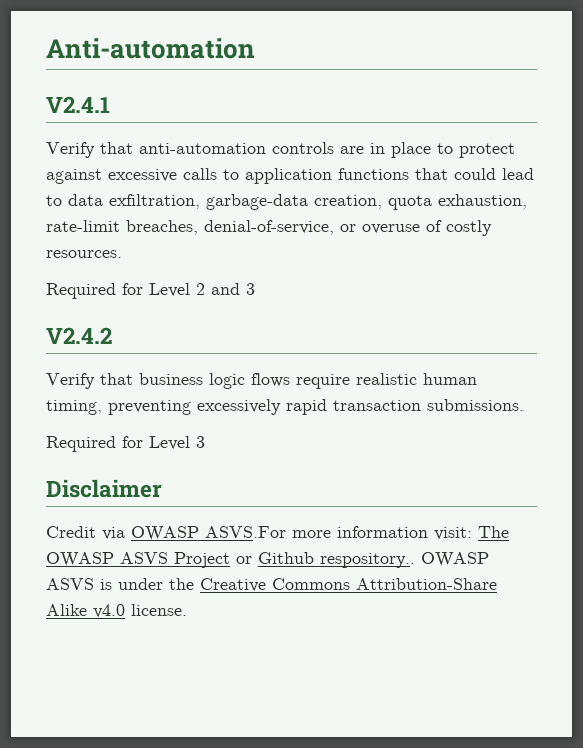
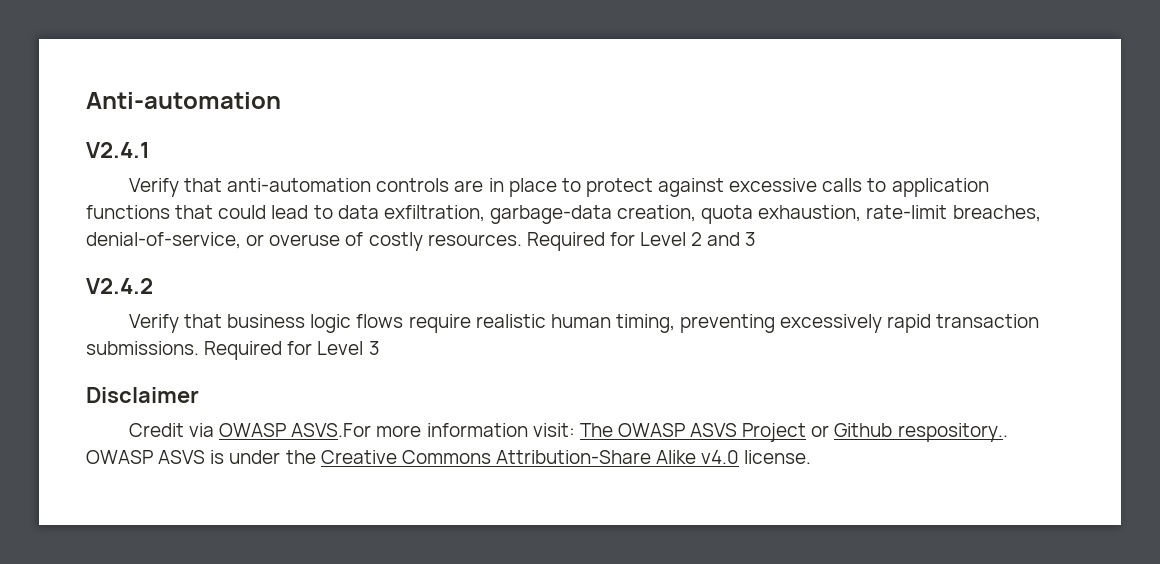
- Verify that anti-automation controls are in place to protect against excessive calls to application functions that could lead to data exfiltration, garbage-data creation, quota exhaustion, rate-limit breaches, denial-of-service, or overuse of costly resources.
- Required for Level 2 and 3
+ Verify that anti-automation controls are in place to protect against excessive calls to application functions that could lead to data exfiltration, garbage-data creation, quota exhaustion, rate-limit breaches, denial-of-service, or overuse of costly resources. Required for Level 2 and 3
- Verify that business logic flows require realistic human timing, preventing excessively rapid transaction submissions.
- Required for Level 3
+ Verify that business logic flows require realistic human timing, preventing excessively rapid transaction submissions. Required for Level 3

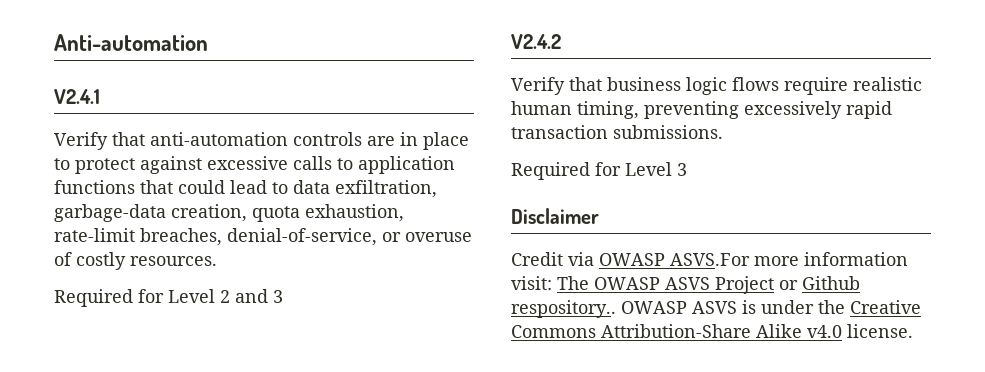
- Verify that anti-automation controls are in place to protect against excessive calls to application functions that could lead to data exfiltration, garbage-data creation, quota exhaustion, rate-limit breaches, denial-of-service, or overuse of costly resources. Required for Level 2 and 3
+ Verify that anti-automation controls are in place to protect against excessive calls to application functions that could lead to data exfiltration, garbage-data creation, quota exhaustion, rate-limit breaches, denial-of-service, or overuse of costly resources.
+ Required for Level 2 and 3
- Verify that business logic flows require realistic human timing, preventing excessively rapid transaction submissions. Required for Level 3
+ Verify that business logic flows require realistic human timing, preventing excessively rapid transaction submissions.
+ Required for Level 3

